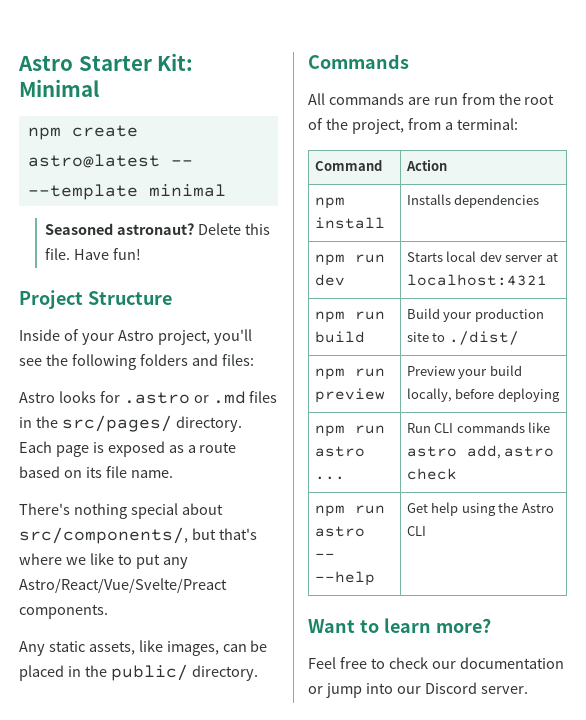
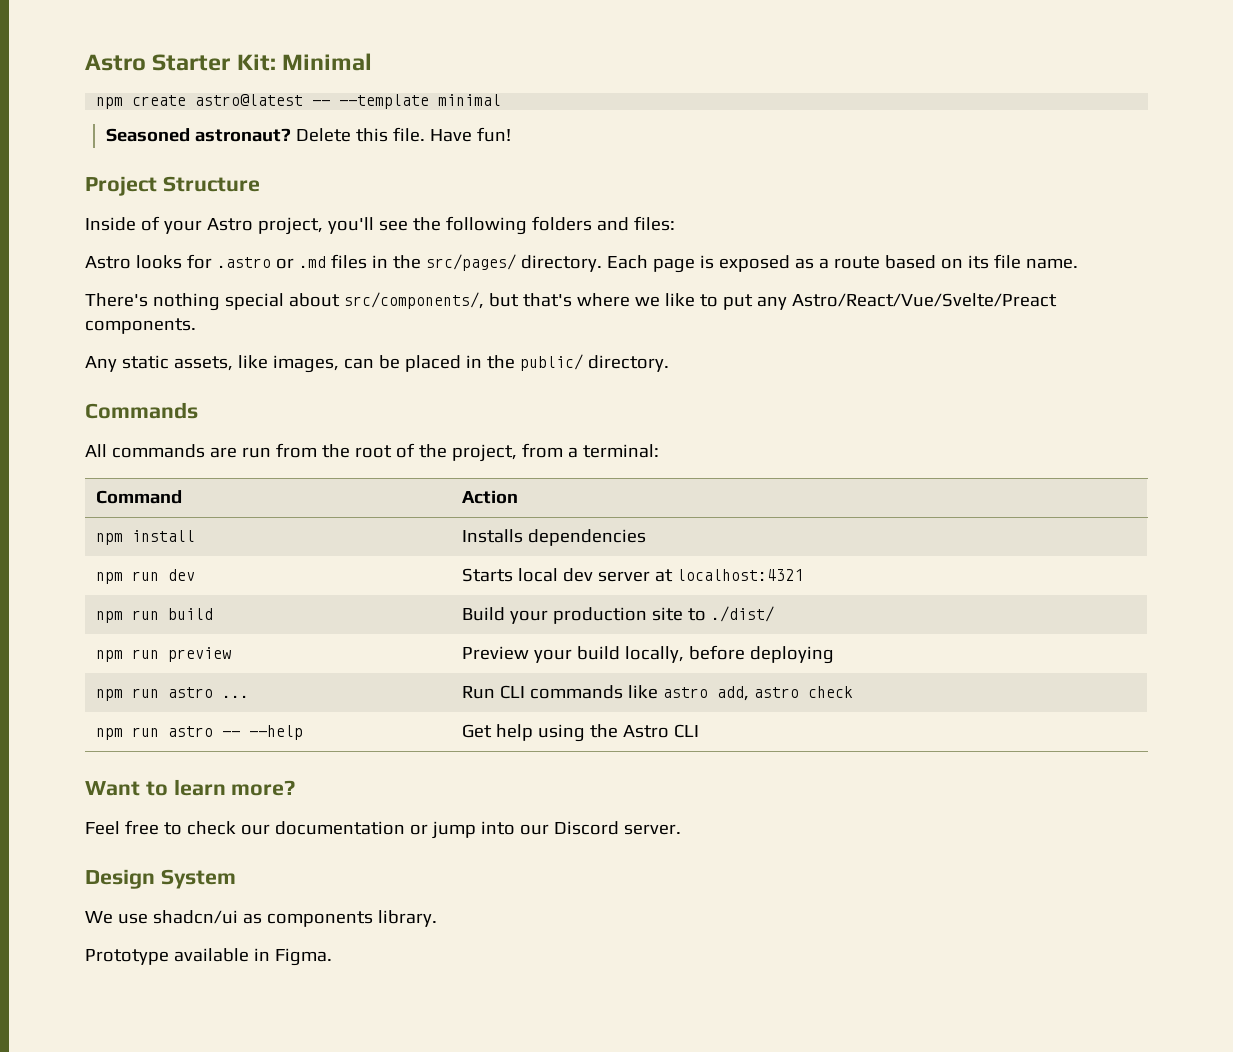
+ Design System
+ We use shadcn/ui as components library.
+ Prototype available in Figma.

